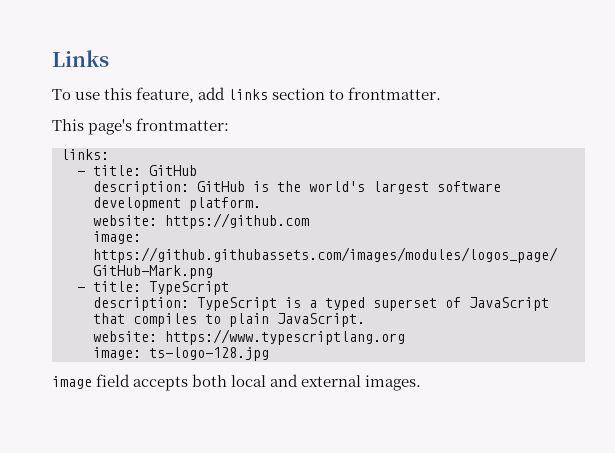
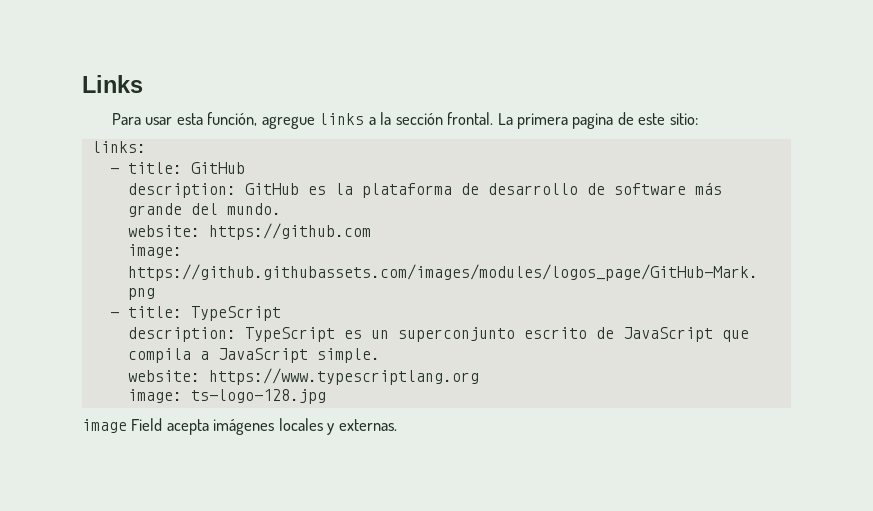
- To use this feature, add links section to frontmatter.
- This page's frontmatter:
+ Para usar esta función, agregue links a la sección frontal. La primera pagina de este sitio:
- description: GitHub is the world's largest software development platform.
+ description: GitHub es la plataforma de desarrollo de software más grande del mundo.
- description: TypeScript is a typed superset of JavaScript that compiles to plain JavaScript.
+ description: TypeScript es un superconjunto escrito de JavaScript que compila a JavaScript simple.
- image field accepts both local and external images.
+ image Field acepta imágenes locales y externas.

